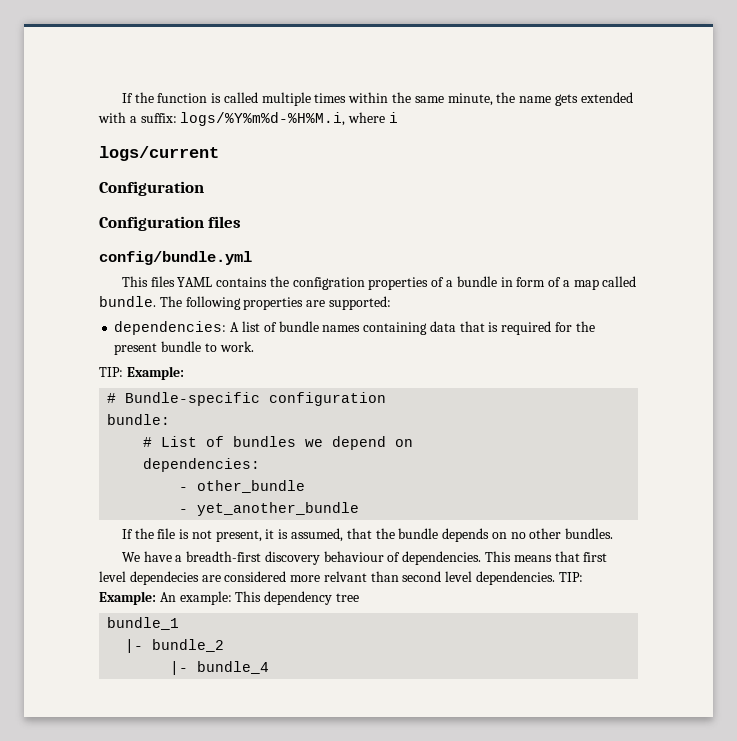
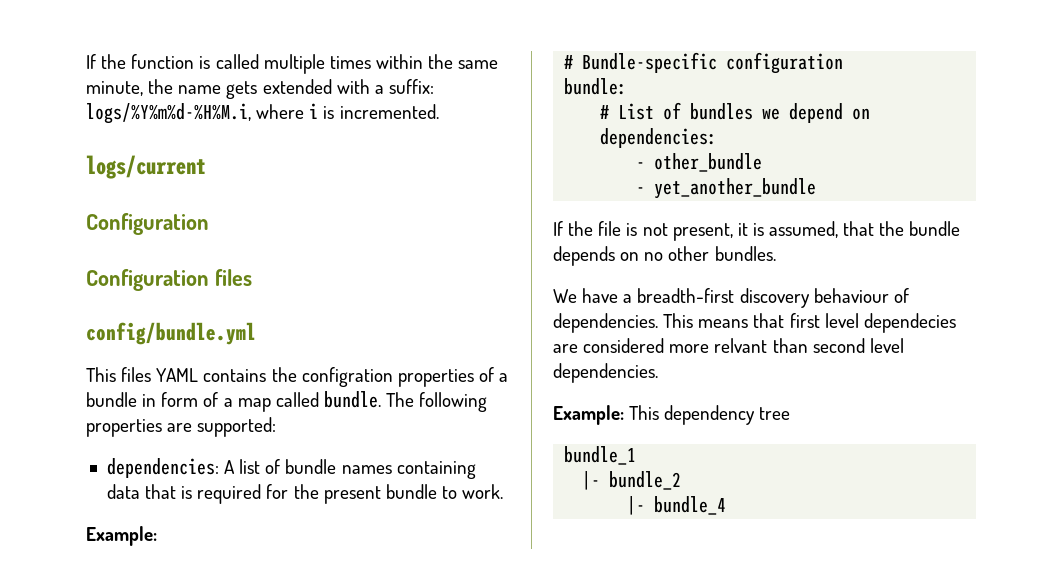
- If the function is called multiple times within the same minute, the name gets extended with a suffix: logs/%Y%m%d-%H%M.i, where i
+ If the function is called multiple times within the same minute, the name gets extended with a suffix: logs/%Y%m%d-%H%M.i, where i is incremented.
  dependencies: A list of bundle names containing data that is required for the present bundle to work.
- TIP: Example:
+ Example:
- This means that first level dependecies are considered more relvant than second level dependencies. TIP: Example: An example: This dependency tree
+ This means that first level dependecies are considered more relvant than second level dependencies.
+ Example: This dependency tree

